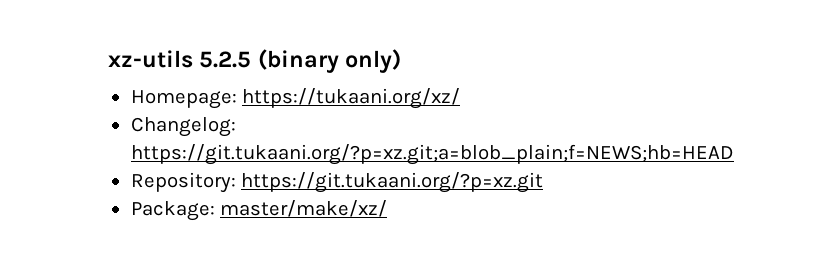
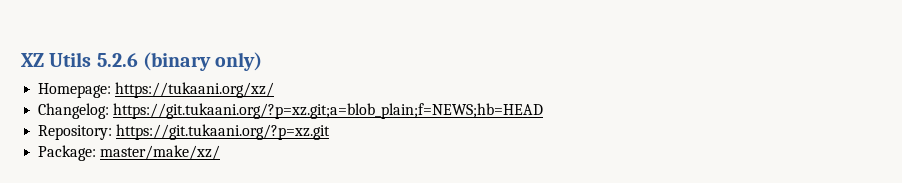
- xz-utils 5.2.5 (binary only)
+ XZ Utils 5.2.6 (binary only)

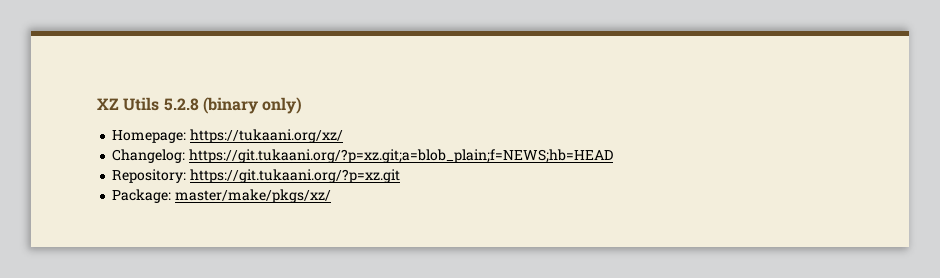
- XZ Utils 5.2.6 (binary only)
+ XZ Utils 5.2.8 (binary only)
- Package: master/make/xz/
+ Package: master/make/pkgs/xz/

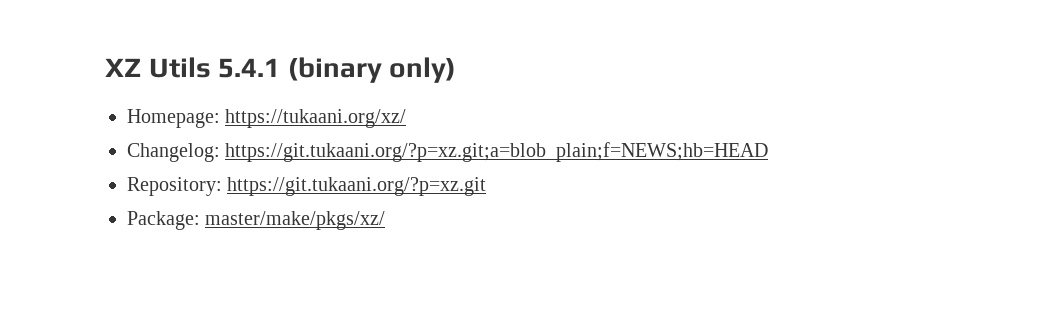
- XZ Utils 5.2.8 (binary only)
+ XZ Utils 5.4.1 (binary only)

